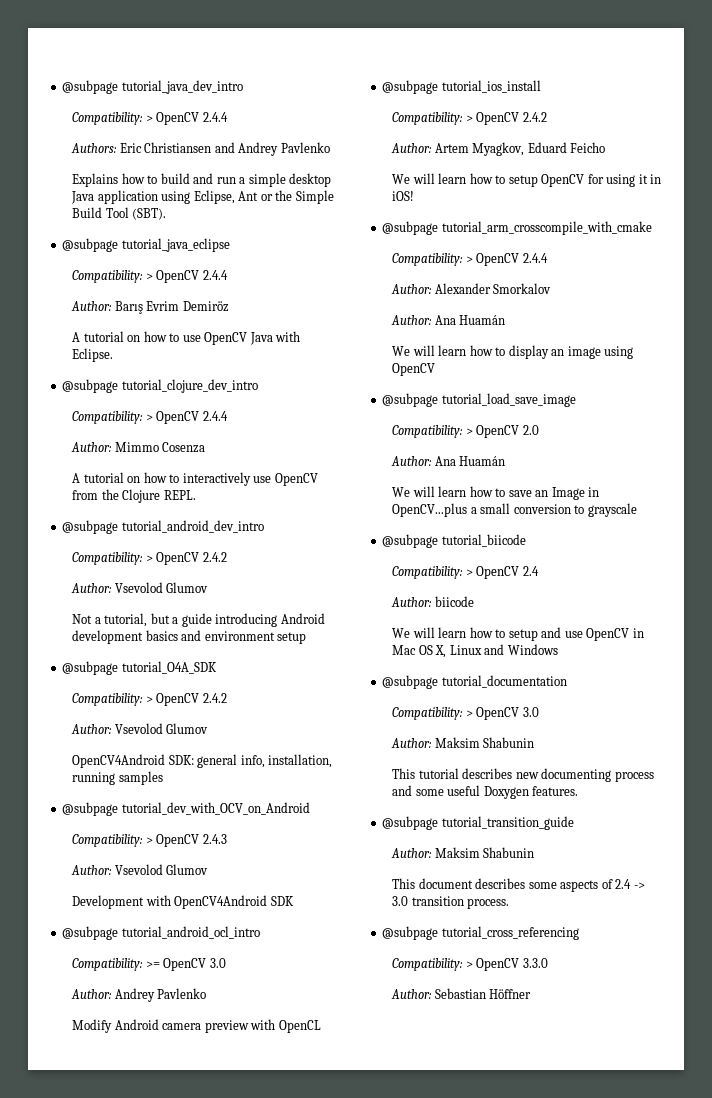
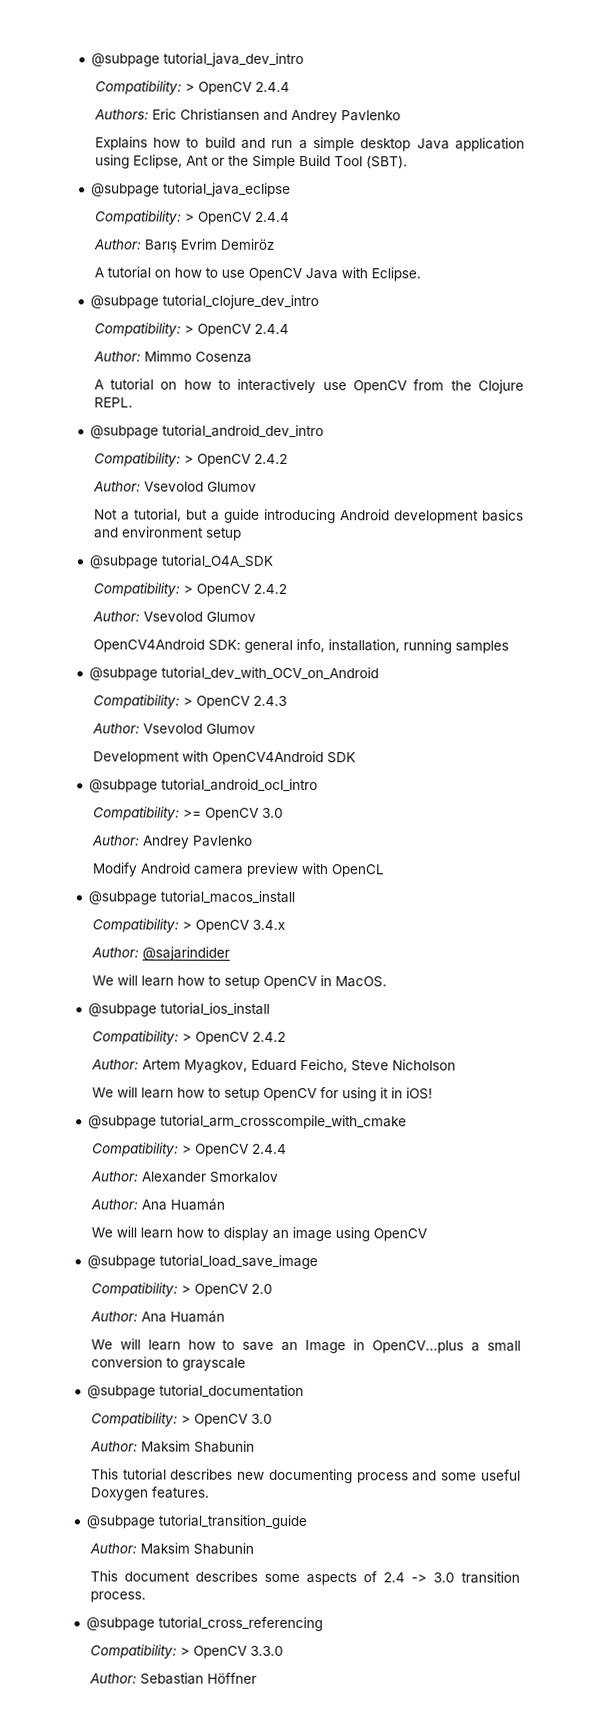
+ @subpage tutorial_macos_install
+ Compatibility: > OpenCV 3.4.x
+ Author: @sajarindider
+ We will learn how to setup OpenCV in MacOS.
- Author: Artem Myagkov, Eduard Feicho
+ Author: Artem Myagkov, Eduard Feicho, Steve Nicholson
- @subpage tutorial_biicode
- Compatibility: > OpenCV 2.4
- Author: biicode
- We will learn how to setup and use OpenCV in Mac OS X, Linux and Windows

